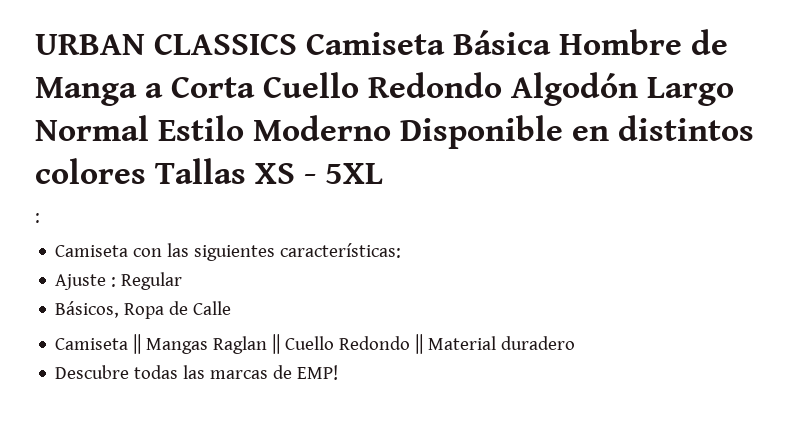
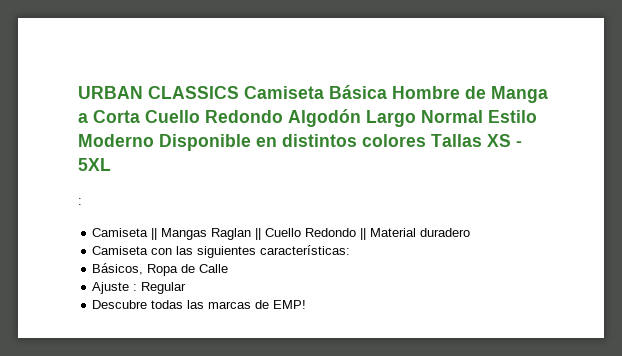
- Camiseta con las siguientes características:
- Ajuste : Regular
- Básicos, Ropa de Calle
+ Camiseta con las siguientes características:
+ Básicos, Ropa de Calle
+ Ajuste : Regular

